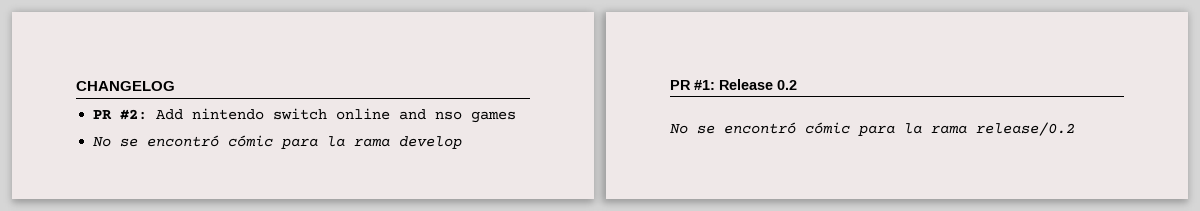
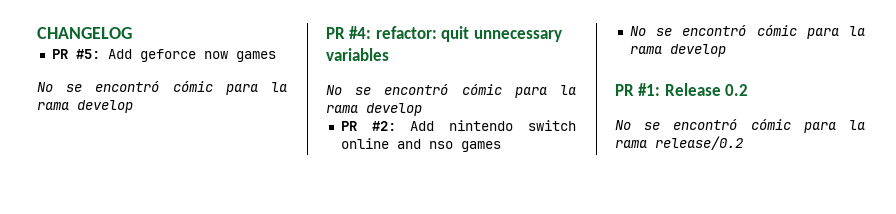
+ PR #5: Add geforce now games
+ No se encontró cómic para la rama develop
+ PR #4: refactor: quit unnecessary variables
+ No se encontró cómic para la rama develop

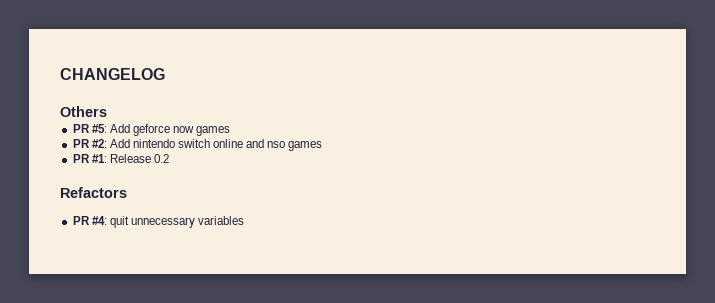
+ Others
  PR #5: Add geforce now games
- No se encontró cómic para la rama develop
- PR #4: refactor: quit unnecessary variables
- No se encontró cómic para la rama develop
  PR #2: Add nintendo switch online and nso games
- No se encontró cómic para la rama develop
  PR #1: Release 0.2
- No se encontró cómic para la rama release/0.2
+ Refactors
+ PR #4: quit unnecessary variables

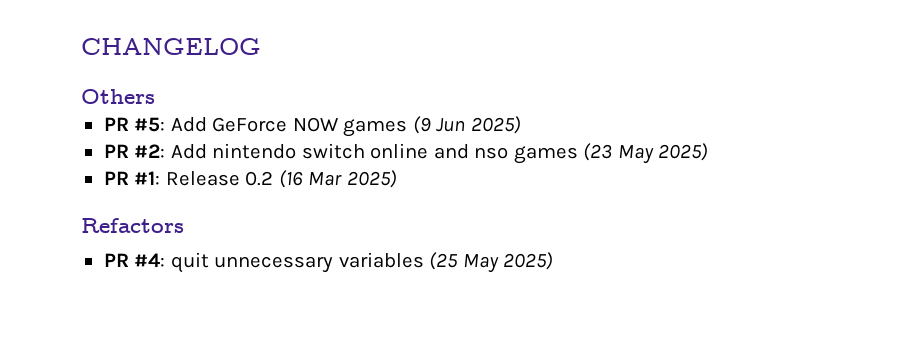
- PR #5: Add geforce now games
+ PR #5: Add GeForce NOW games (9 Jun 2025)
- PR #2: Add nintendo switch online and nso games
+ PR #2: Add nintendo switch online and nso games (23 May 2025)
- PR #1: Release 0.2
+ PR #1: Release 0.2 (16 Mar 2025)
- PR #4: quit unnecessary variables
+ PR #4: quit unnecessary variables (25 May 2025)

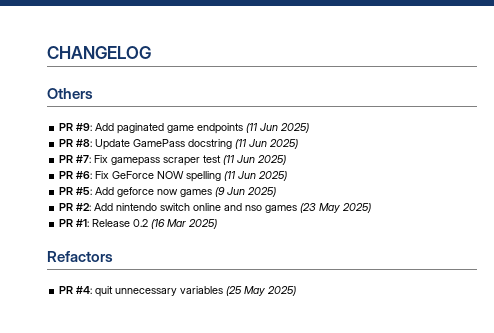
+ PR #9: Add paginated game endpoints (11 Jun 2025)
+ PR #8: Update GamePass docstring (11 Jun 2025)
+ PR #7: Fix gamepass scraper test (11 Jun 2025)
+ PR #6: Fix GeForce NOW spelling (11 Jun 2025)
- PR #5: Add GeForce NOW games (9 Jun 2025)
+ PR #5: Add geforce now games (9 Jun 2025)

